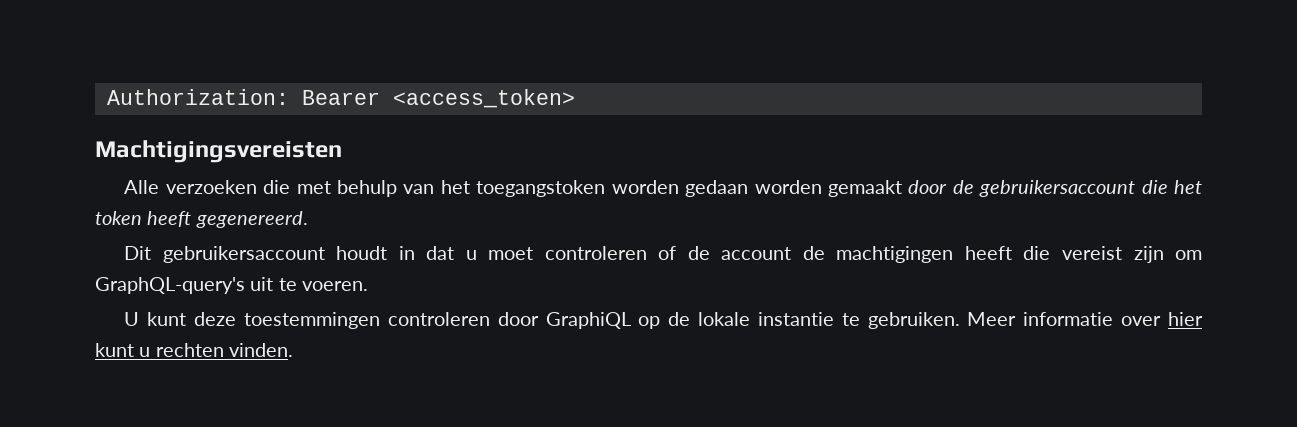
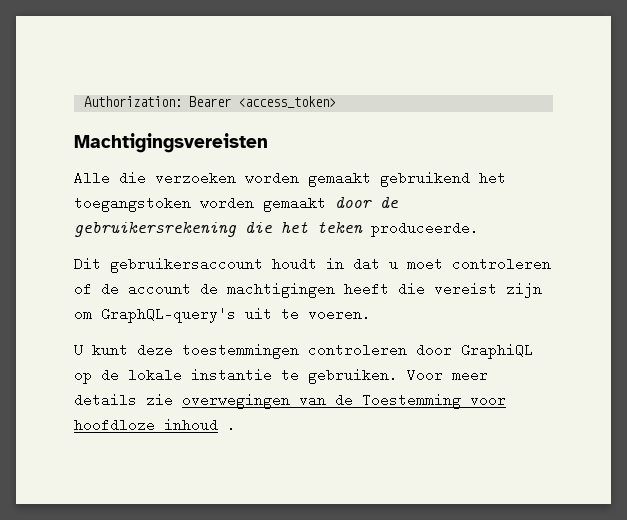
- Alle verzoeken die met behulp van het toegangstoken worden gedaan worden gemaakt door de gebruikersaccount die het token heeft gegenereerd.
+ Alle die verzoeken worden gemaakt gebruikend het toegangstoken worden gemaakt door de gebruikersrekening die het teken produceerde.
- Meer informatie over hier kunt u rechten vinden.
+ Voor meer details zie overwegingen van de Toestemming voor hoofdloze inhoud .

